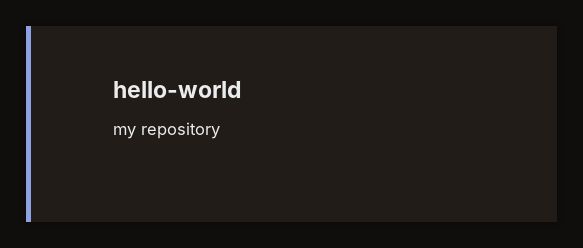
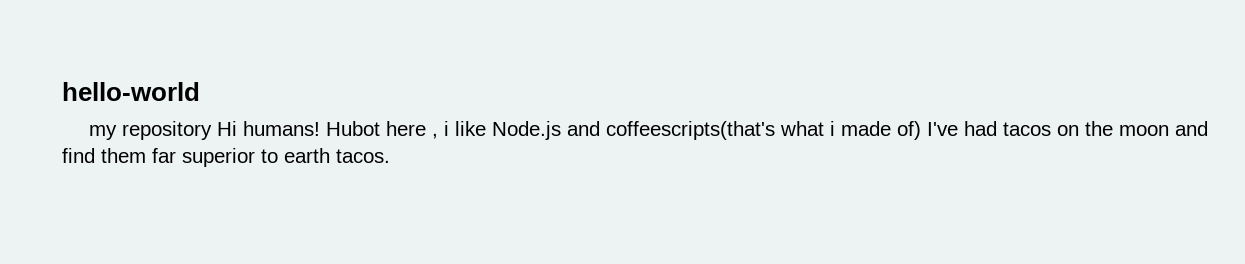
- my repository
+ my repository Hi humans! Hubot here , i like Node.js and coffeescripts(that's what i made of) I've had tacos on the moon and find them far superior to earth tacos.

